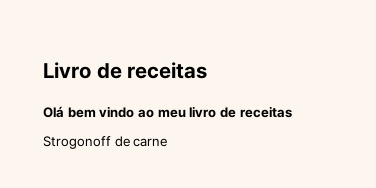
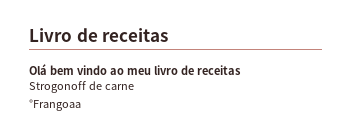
+ °Frangoaa

